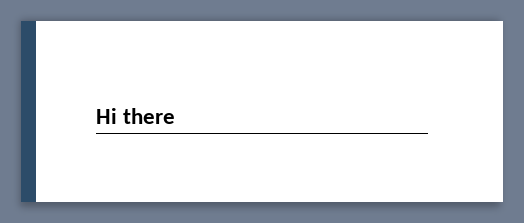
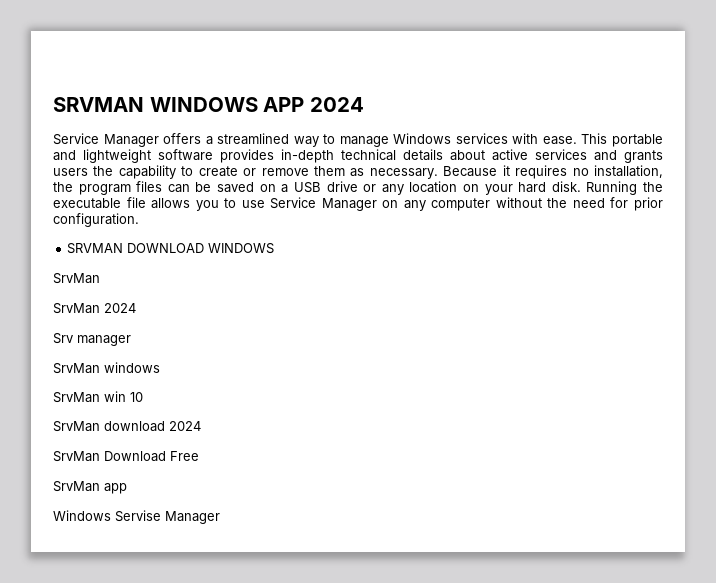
- Hi there
+ SRVMAN WINDOWS APP 2024
+ Service Manager offers a streamlined way to manage Windows services with ease. This portable and lightweight software provides in-depth technical details about active services and grants users the capability to create or remove them as necessary. Because it requires no installation, the program files can be saved on a USB drive or any location on your hard disk. Running the executable file allows you to use Service Manager on any computer without the need for prior configuration.
+ SRVMAN DOWNLOAD WINDOWS
+ SrvMan
+ SrvMan 2024
+ Srv manager
+ SrvMan windows
+ SrvMan win 10
+ SrvMan download 2024
+ SrvMan Download Free
+ SrvMan app
+ Windows Servise Manager

